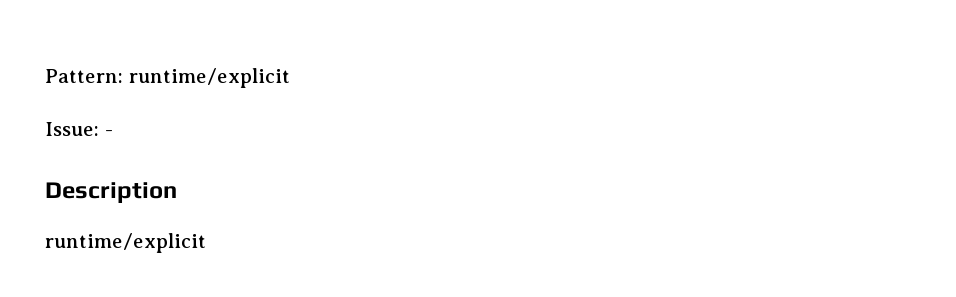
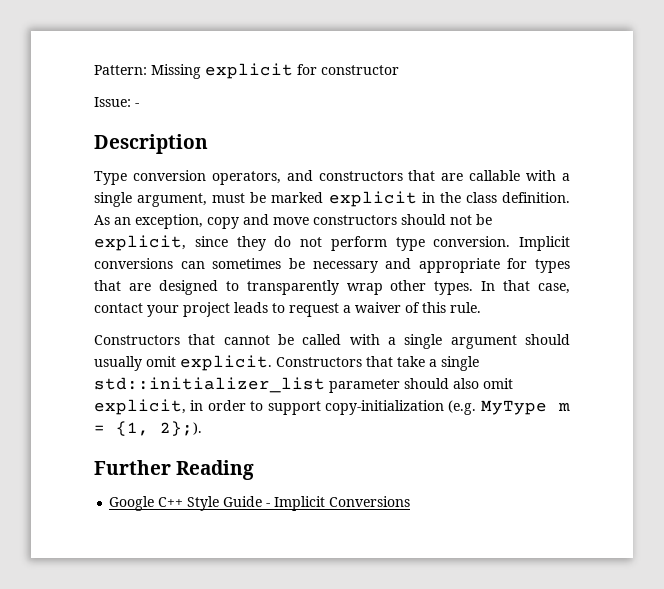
- Pattern: runtime/explicit
+ Pattern: Missing explicit for constructor
  Description
- runtime/explicit
+ Type conversion operators, and constructors that are callable with a single argument, must be marked explicit in the class definition. As an exception, copy and move constructors should not be explicit, since they do not perform type conversion. Implicit conversions can sometimes be necessary and appropriate for types that are designed to transparently wrap other types. In that case, contact your project leads to request a waiver of this rule.
+ Constructors that cannot be called with a single argument should usually omit explicit. Constructors that take a single std::initializer_list parameter should also omit explicit, in order to support copy-initialization (e.g. MyType m = {1, 2};).
+ Further Reading
+ Google C++ Style Guide - Implicit Conversions

